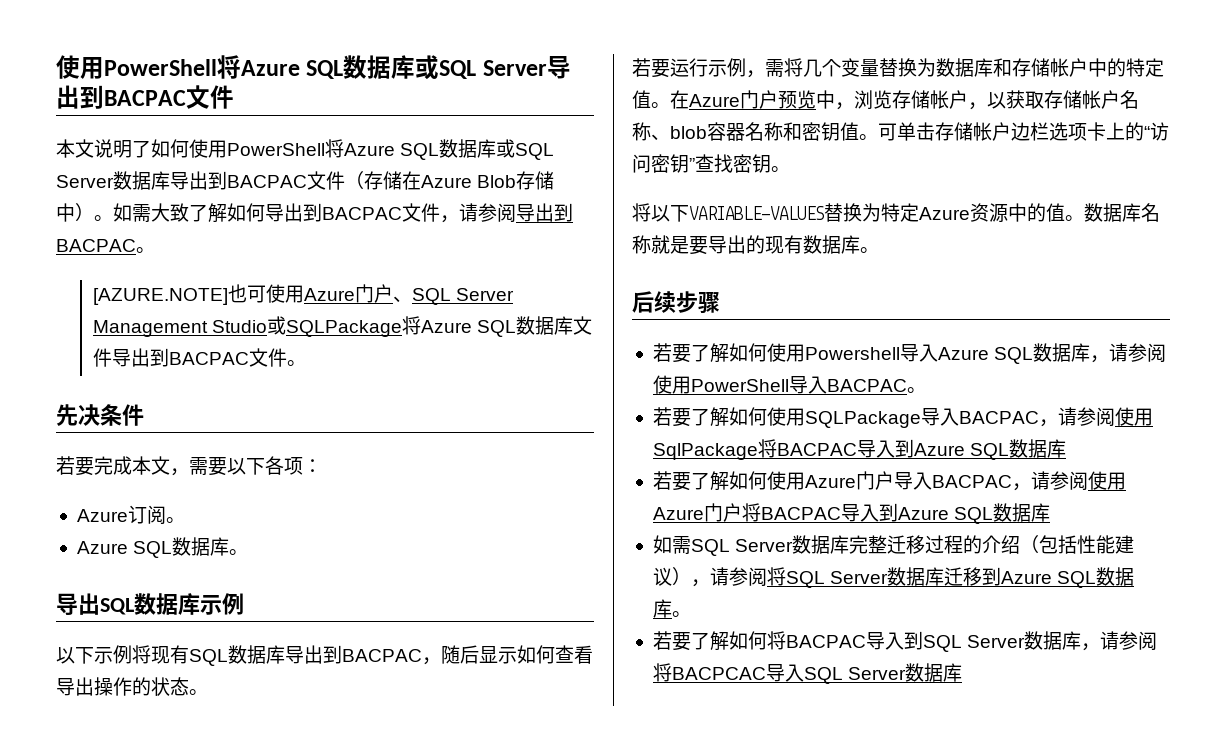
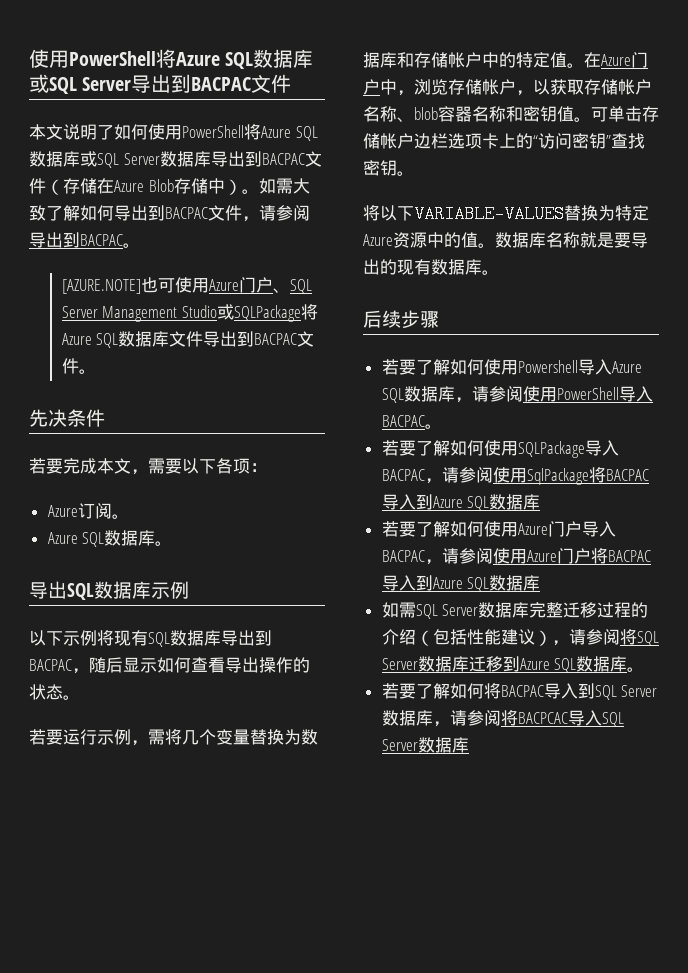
- 在Azure门户预览中，浏览存储帐户，以获取存储帐户名称、blob容器名称和密钥值。
+ 在Azure门户中，浏览存储帐户，以获取存储帐户名称、blob容器名称和密钥值。

